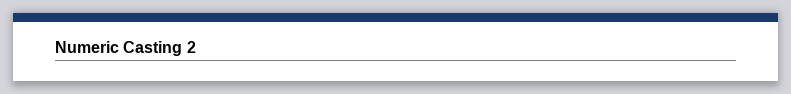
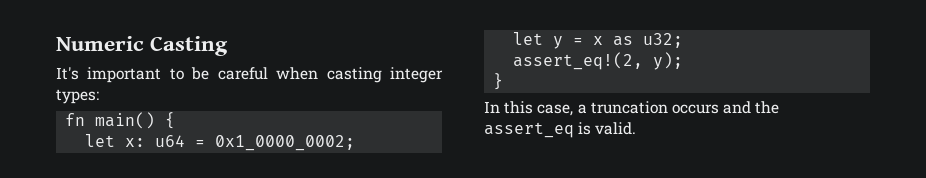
- Numeric Casting 2
+ Numeric Casting
+ It's important to be careful when casting integer types:
+ fn main() {
+ let x: u64 = 0x1_0000_0002;
+ let y = x as u32;
+ assert_eq!(2, y);
+ }
+ In this case, a truncation occurs and the assert_eq is valid.

